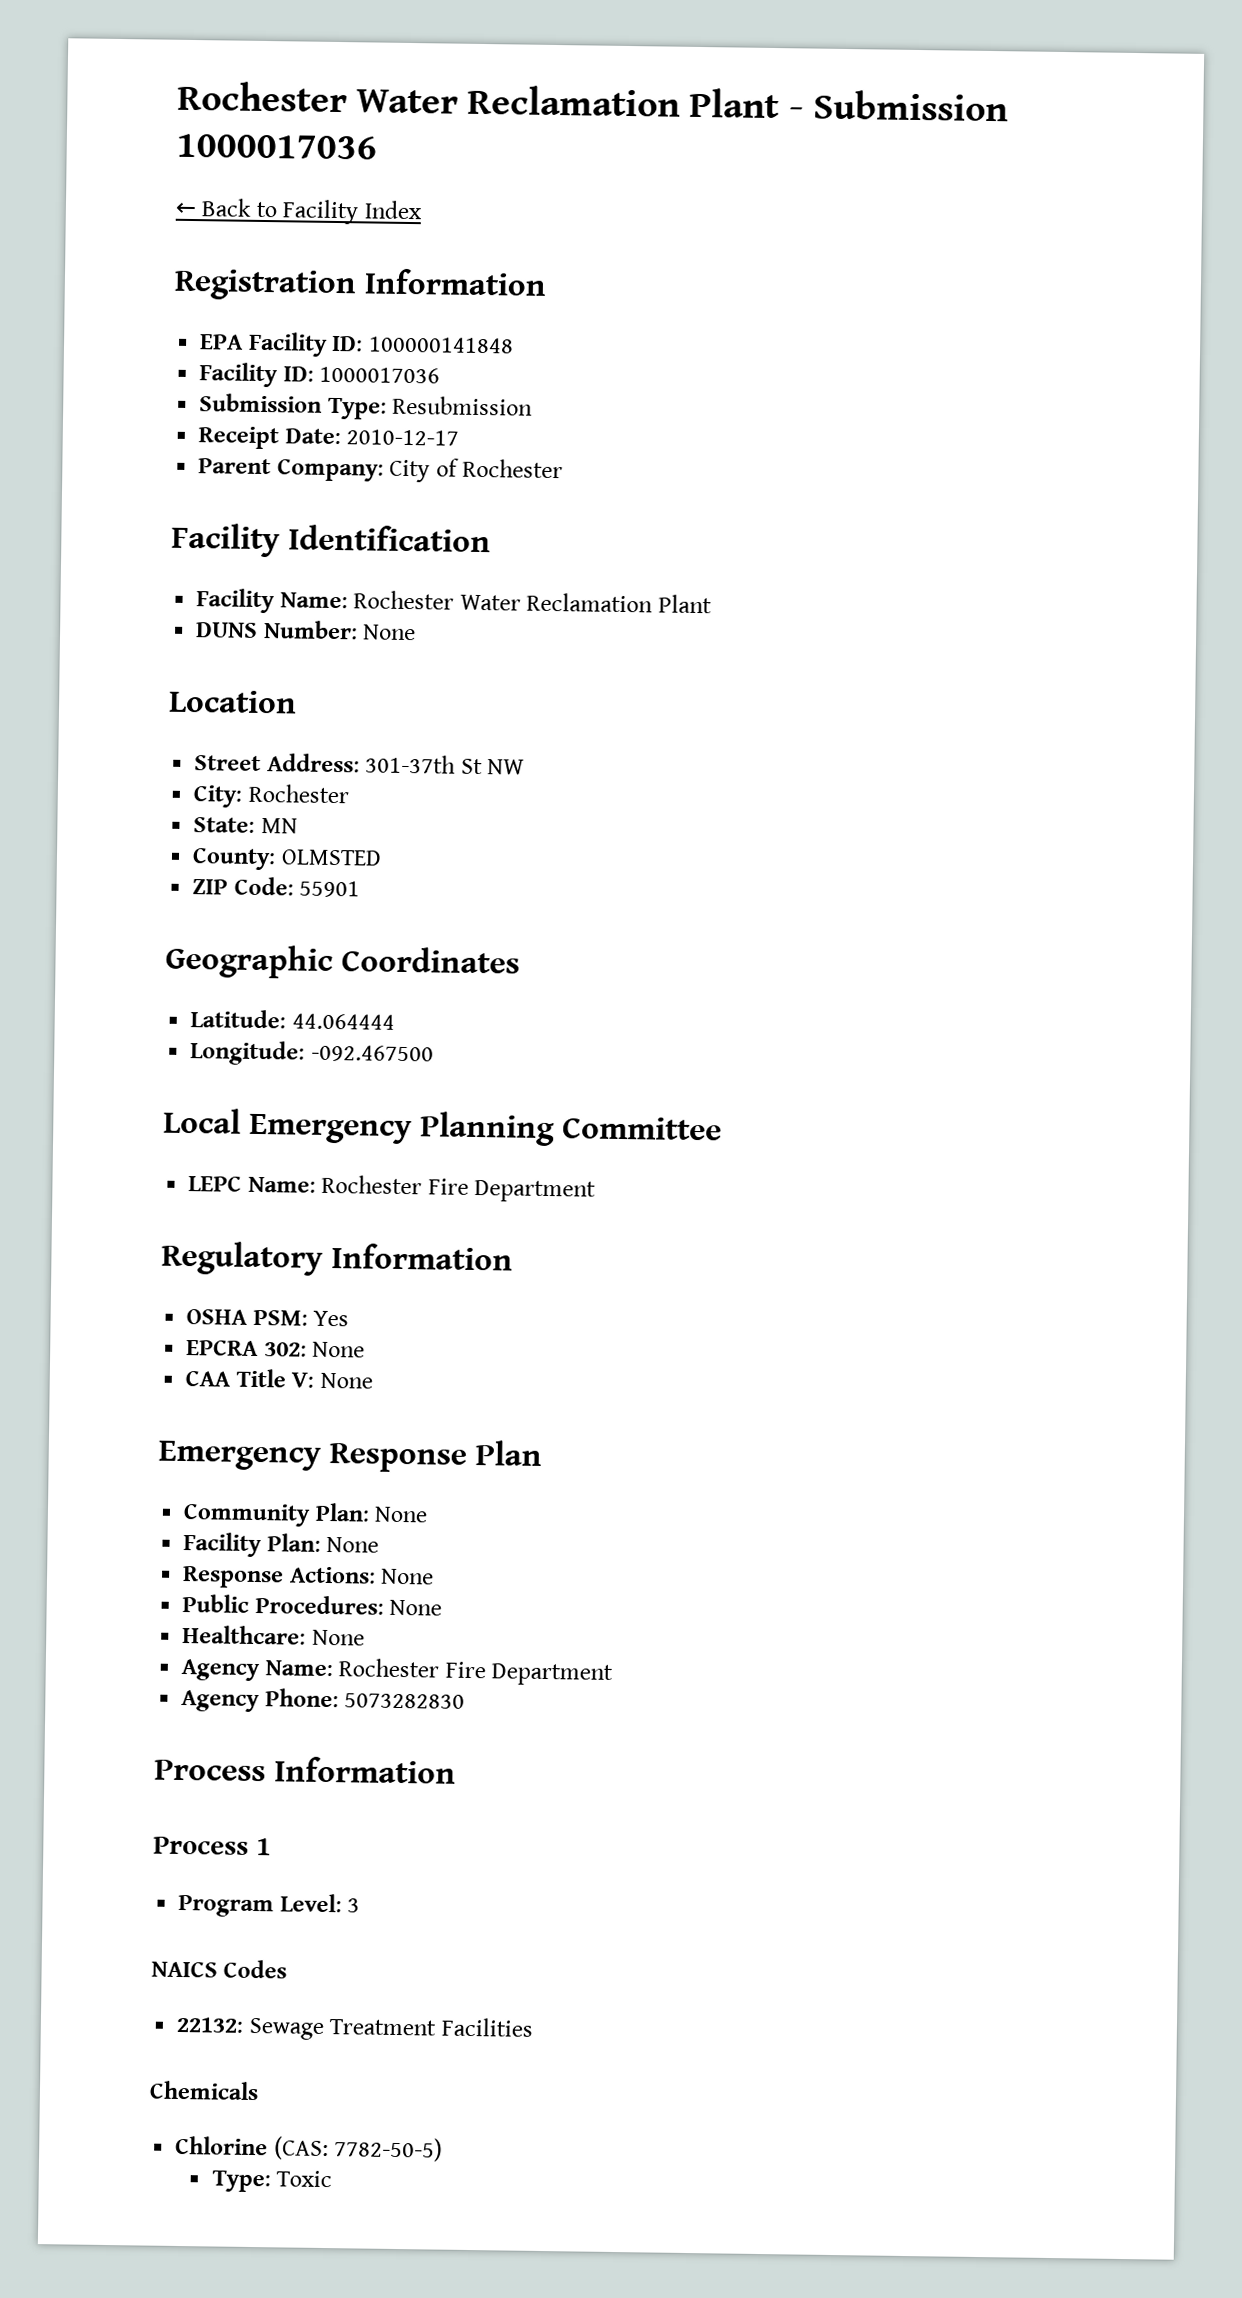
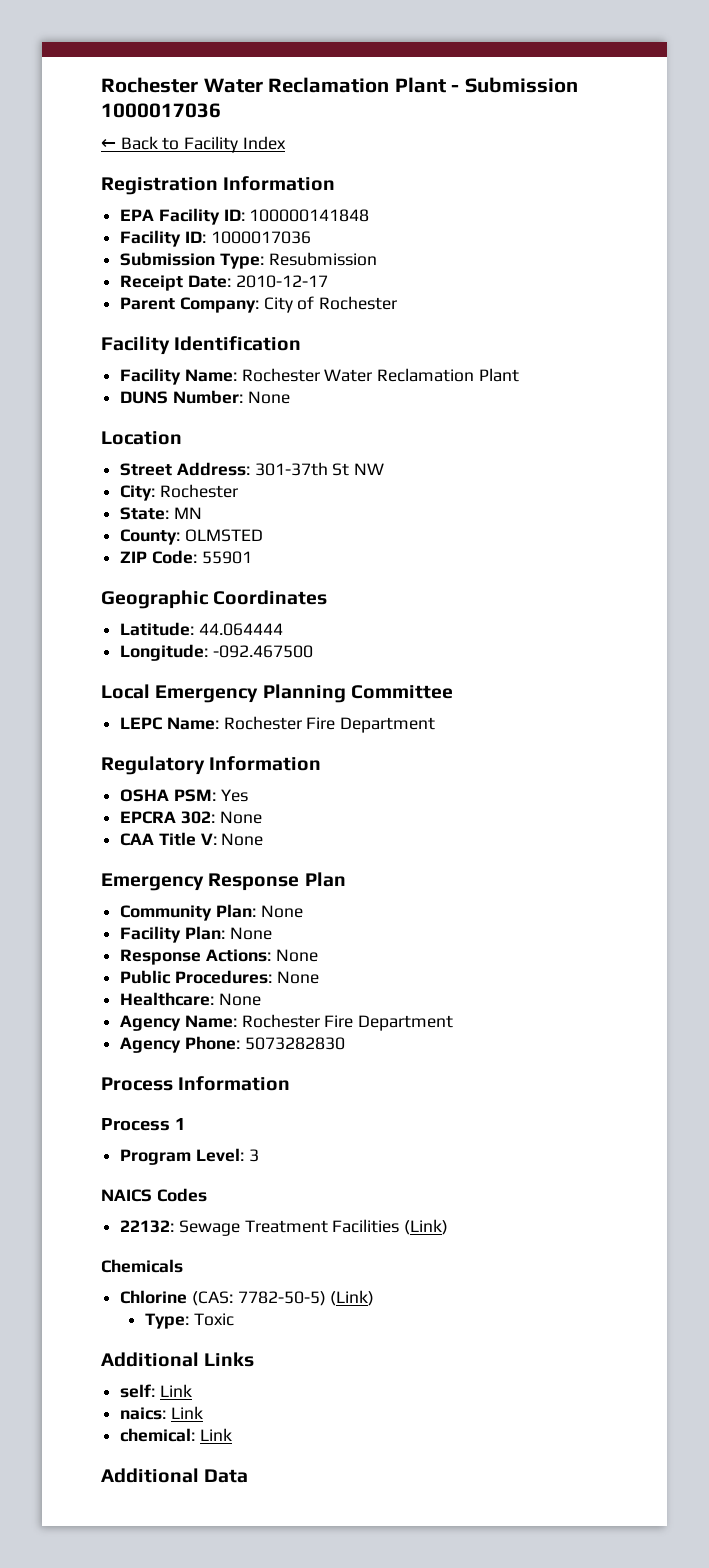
- 22132: Sewage Treatment Facilities
+ 22132: Sewage Treatment Facilities (Link)
- Chlorine (CAS: 7782-50-5)
+ Chlorine (CAS: 7782-50-5) (Link)
+ Additional Links
+ self: Link
+ naics: Link
+ chemical: Link
+ Additional Data

